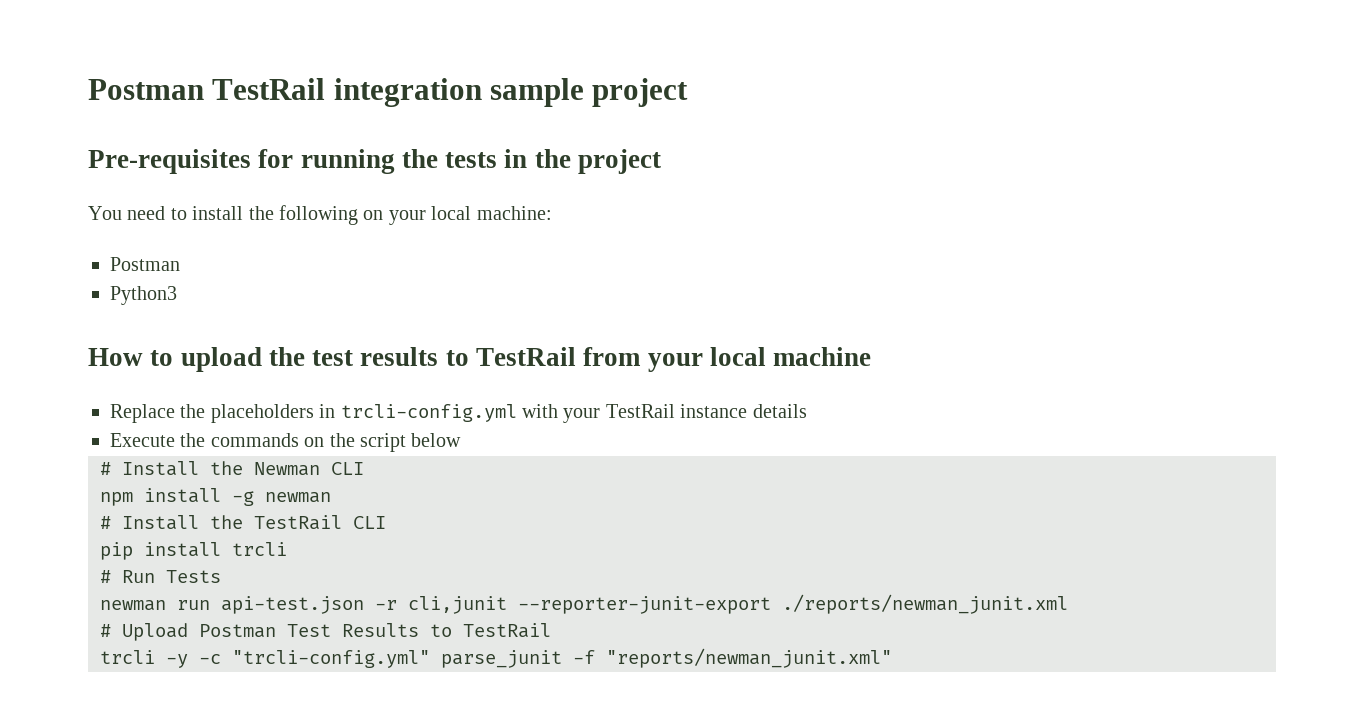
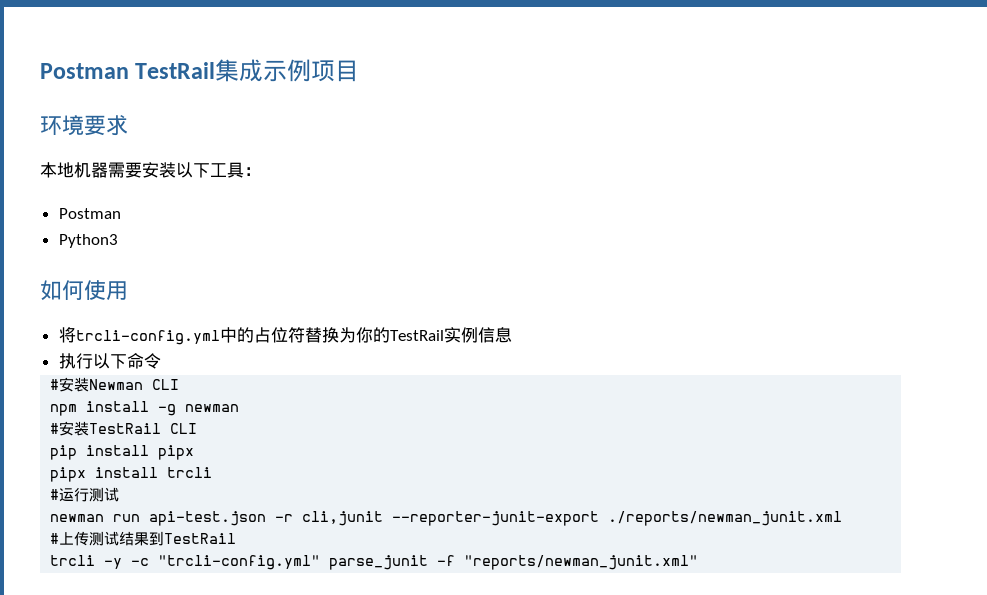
- Postman TestRail integration sample project
- Pre-requisites for running the tests in the project
- You need to install the following on your local machine:
+ Postman TestRail集成示例项目
+ 环境要求
+ 本地机器需要安装以下工具：
  Postman
  Python3
- How to upload the test results to TestRail from your local machine
- Replace the placeholders in trcli-config.yml with your TestRail instance details
- Execute the commands on the script below
- # Install the Newman CLI
+ 如何使用
+ 将trcli-config.yml中的占位符替换为你的TestRail实例信息
+ 执行以下命令
+ #安装Newman CLI
- # Install the TestRail CLI
+ #安装TestRail CLI
- pip install trcli
+ pip install pipx
+ pipx install trcli
- # Run Tests
+ #运行测试
- # Upload Postman Test Results to TestRail
+ #上传测试结果到TestRail

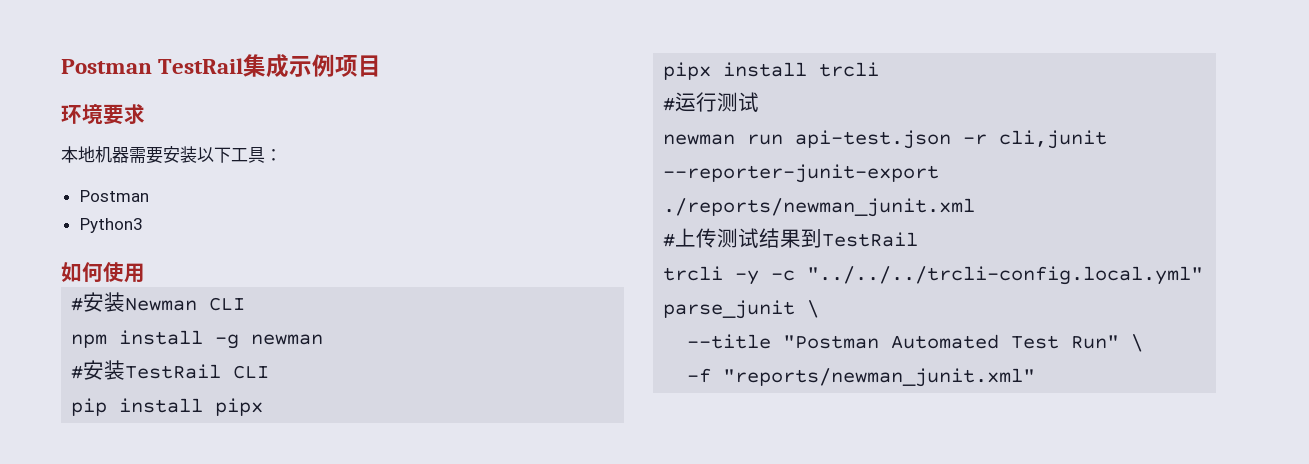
- 将trcli-config.yml中的占位符替换为你的TestRail实例信息
- 执行以下命令
- trcli -y -c "trcli-config.yml" parse_junit -f "reports/newman_junit.xml"
+ trcli -y -c "../../../trcli-config.local.yml" parse_junit \
+ --title "Postman Automated Test Run" \
+ -f "reports/newman_junit.xml"

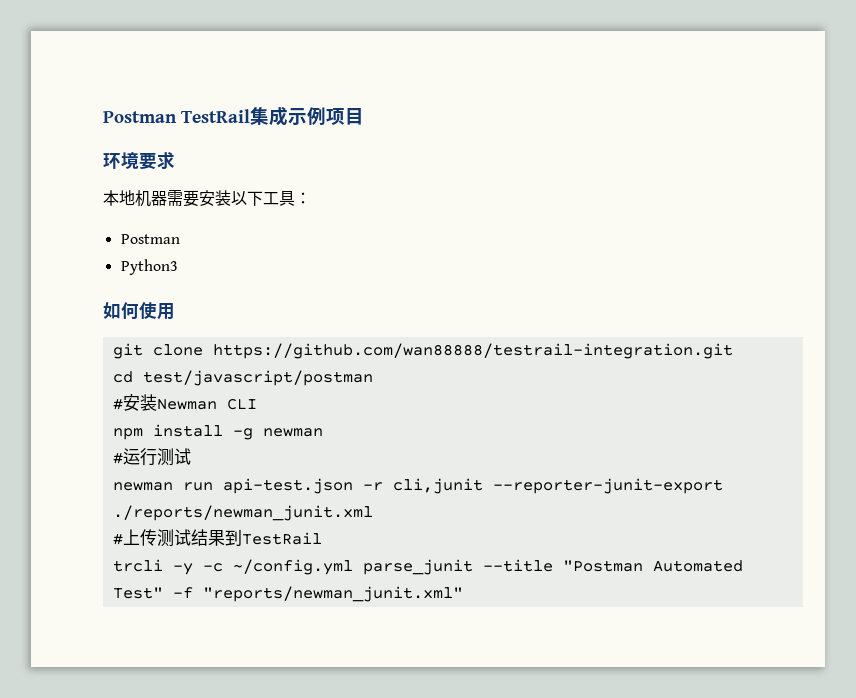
+ git clone https://github.com/wan88888/testrail-integration.git
+ cd test/javascript/postman
- #安装TestRail CLI
- pip install pipx
- pipx install trcli
- trcli -y -c "../../../trcli-config.local.yml" parse_junit \
- --title "Postman Automated Test Run" \
- -f "reports/newman_junit.xml"
+ trcli -y -c ~/config.yml parse_junit --title "Postman Automated Test" -f "reports/newman_junit.xml"

